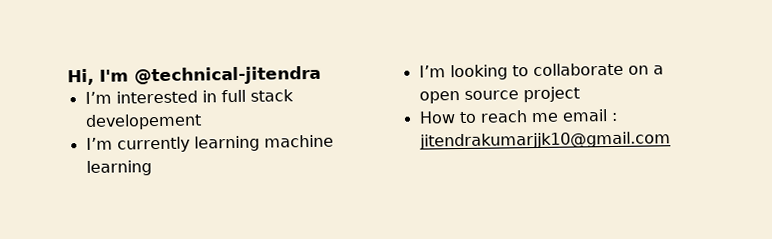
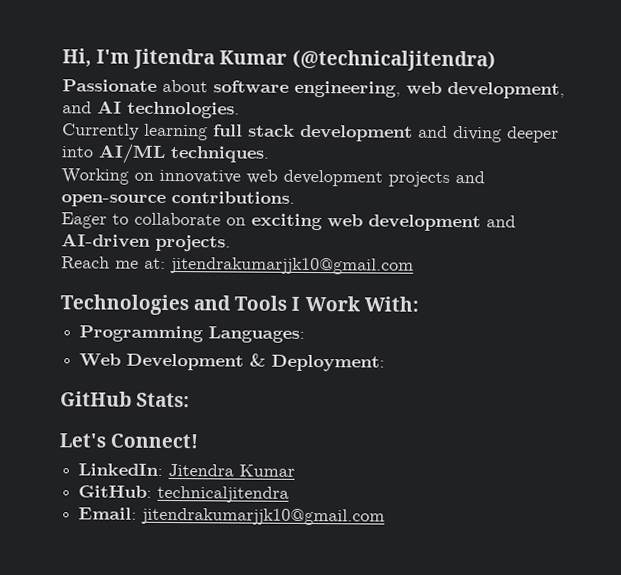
- Hi, I'm @technical-jitendra
- I’m interested in full stack developement
- I’m currently learning machine learning
- I’m looking to collaborate on a open source project
- How to reach me email : jitendrakumarjjk10@gmail.com
+ Hi, I'm Jitendra Kumar (@technicaljitendra)
+ Passionate about software engineering, web development, and AI technologies.
+ Currently learning full stack development and diving deeper into AI/ML techniques.
+ Working on innovative web development projects and open-source contributions.
+ Eager to collaborate on exciting web development and AI-driven projects.
+ Reach me at: jitendrakumarjjk10@gmail.com
+ Technologies and Tools I Work With:
+ Programming Languages:
+ Web Development & Deployment:
+ GitHub Stats:
+ Let's Connect!
+ LinkedIn: Jitendra Kumar
+ GitHub: technicaljitendra
+ Email: jitendrakumarjjk10@gmail.com

